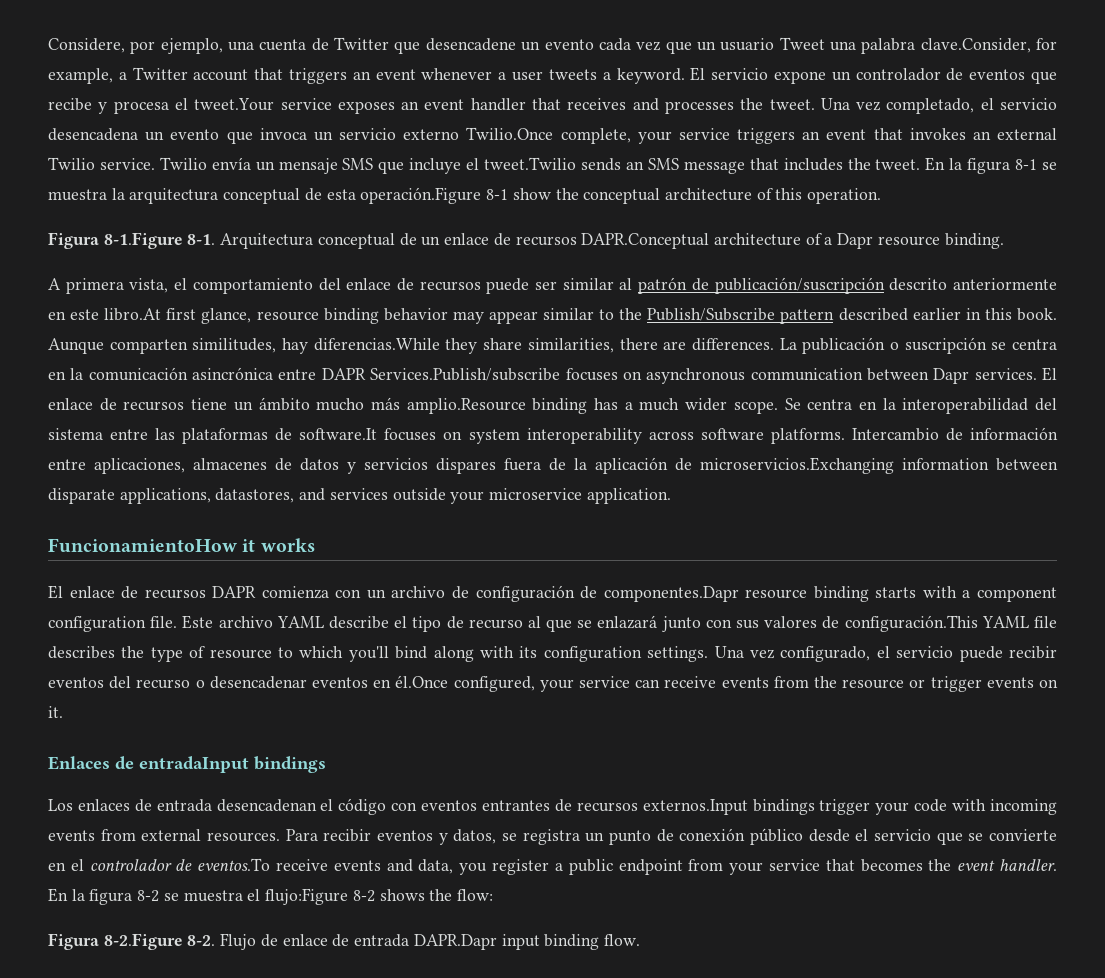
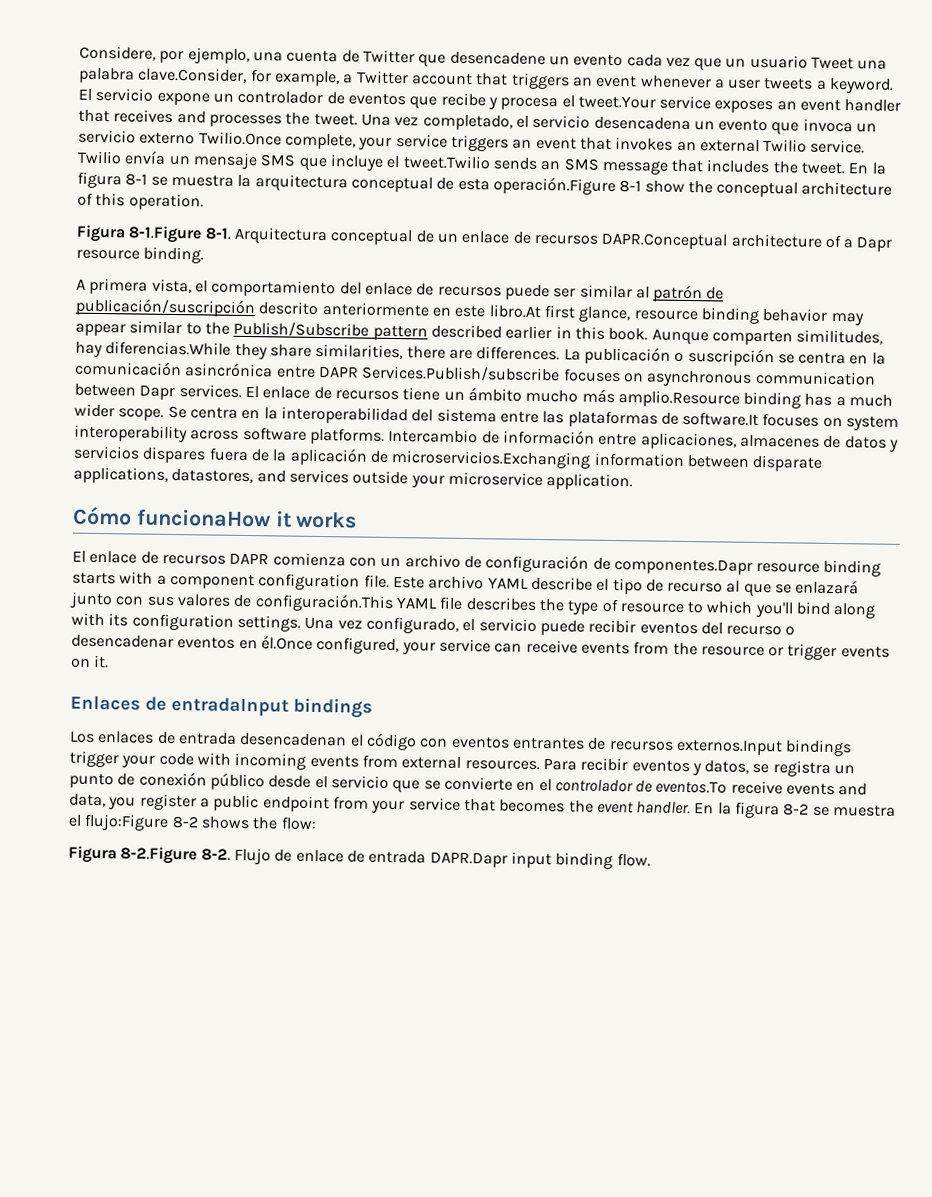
- FuncionamientoHow it works
+ Cómo funcionaHow it works

